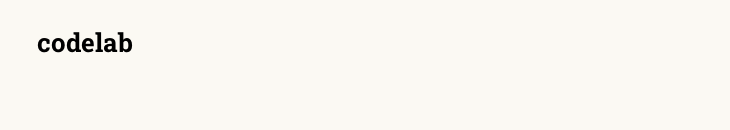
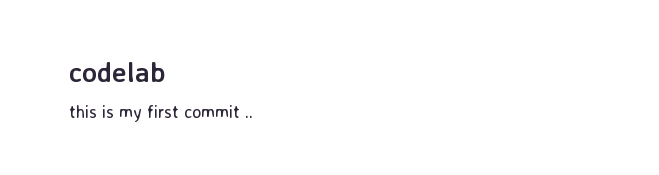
+ this is my first commit ..

